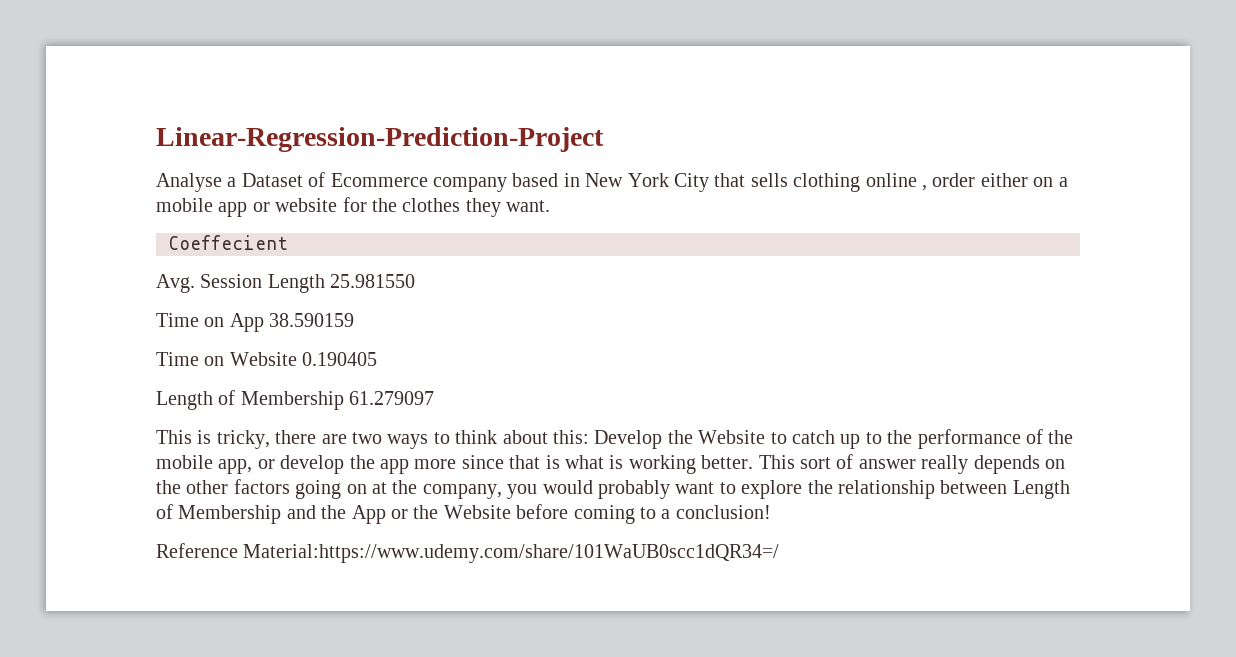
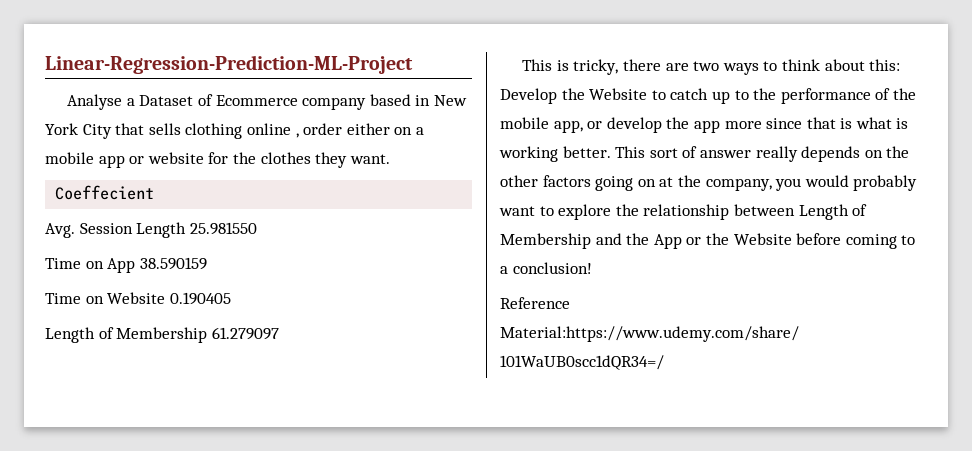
- Linear-Regression-Prediction-Project
+ Linear-Regression-Prediction-ML-Project

